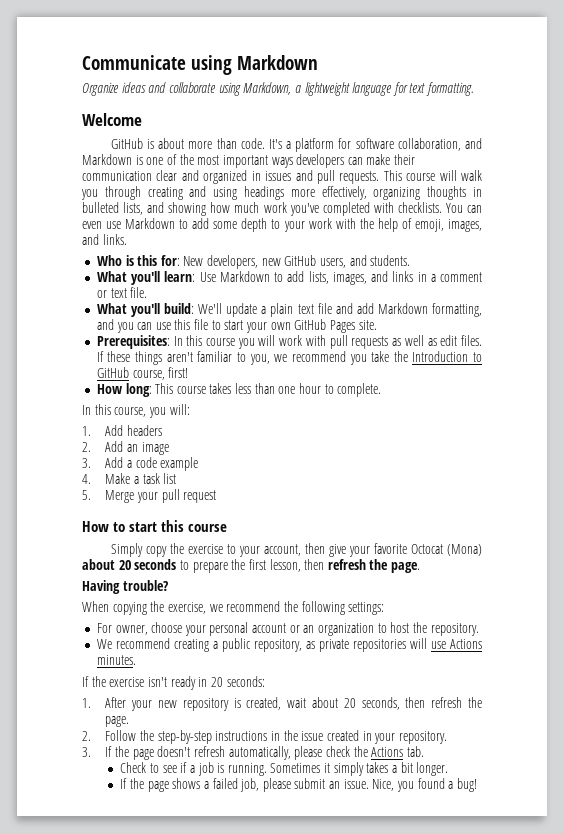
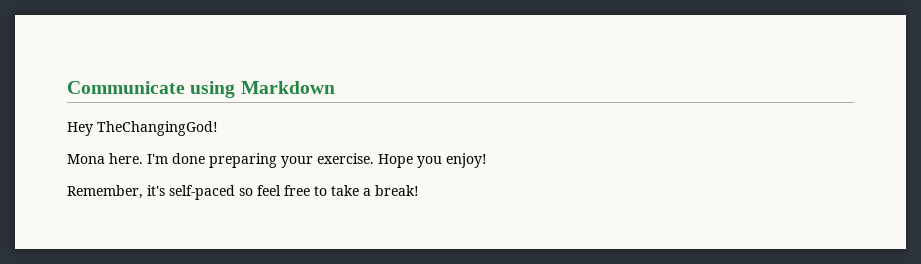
- Organize ideas and collaborate using Markdown, a lightweight language for text formatting.
- Welcome
- GitHub is about more than code. It's a platform for software collaboration, and Markdown is one of the most important ways developers can make their communication clear and organized in issues and pull requests. This course will walk you through creating and using headings more effectively, organizing thoughts in bulleted lists, and showing how much work you've completed with checklists. You can even use Markdown to add some depth to your work with the help of emoji, images, and links.
- Who is this for: New developers, new GitHub users, and students.
- What you'll learn: Use Markdown to add lists, images, and links in a comment or text file.
- What you'll build: We'll update a plain text file and add Markdown formatting, and you can use this file to start your own GitHub Pages site.
- Prerequisites: In this course you will work with pull requests as well as edit files. If these things aren't familiar to you, we recommend you take the Introduction to GitHub course, first!
- How long: This course takes less than one hour to complete.
- In this course, you will:
- 1. Add headers
- 2. Add an image
- 3. Add a code example
- 4. Make a task list
- 5. Merge your pull request
- How to start this course
- Simply copy the exercise to your account, then give your favorite Octocat (Mona) about 20 seconds to prepare the first lesson, then refresh the page.
- Having trouble?
- When copying the exercise, we recommend the following settings:
- For owner, choose your personal account or an organization to host the repository.
- We recommend creating a public repository, as private repositories will use Actions minutes.
- If the exercise isn't ready in 20 seconds:
- 1. After your new repository is created, wait about 20 seconds, then refresh the page.
- 2. Follow the step-by-step instructions in the issue created in your repository.
- 3. If the page doesn't refresh automatically, please check the Actions tab.
- Check to see if a job is running. Sometimes it simply takes a bit longer.
- If the page shows a failed job, please submit an issue. Nice, you found a bug!
+ Hey TheChangingGod!
+ Mona here. I'm done preparing your exercise. Hope you enjoy!
+ Remember, it's self-paced so feel free to take a break!

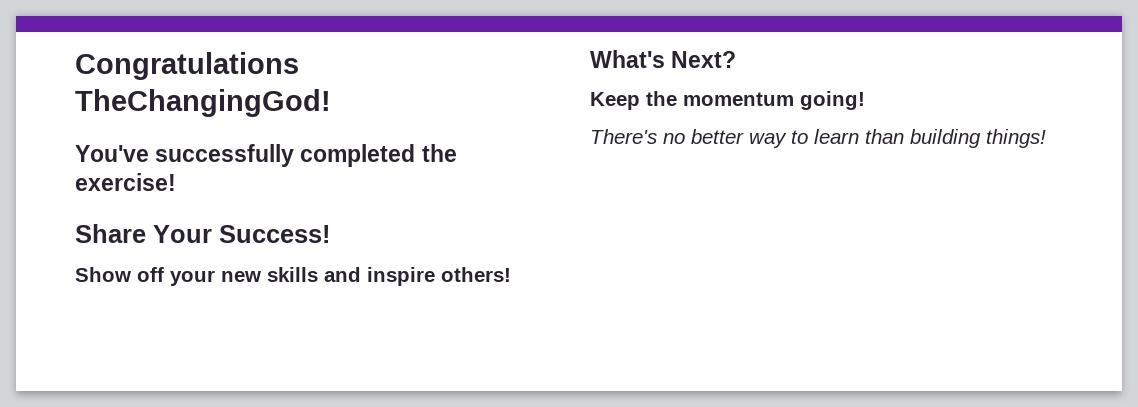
- Communicate using Markdown
- Hey TheChangingGod!
- Mona here. I'm done preparing your exercise. Hope you enjoy!
- Remember, it's self-paced so feel free to take a break!
+ Congratulations TheChangingGod!
+ You've successfully completed the exercise!
+ Share Your Success!
+ Show off your new skills and inspire others!
+ What's Next?
+ Keep the momentum going!
+ There's no better way to learn than building things!

